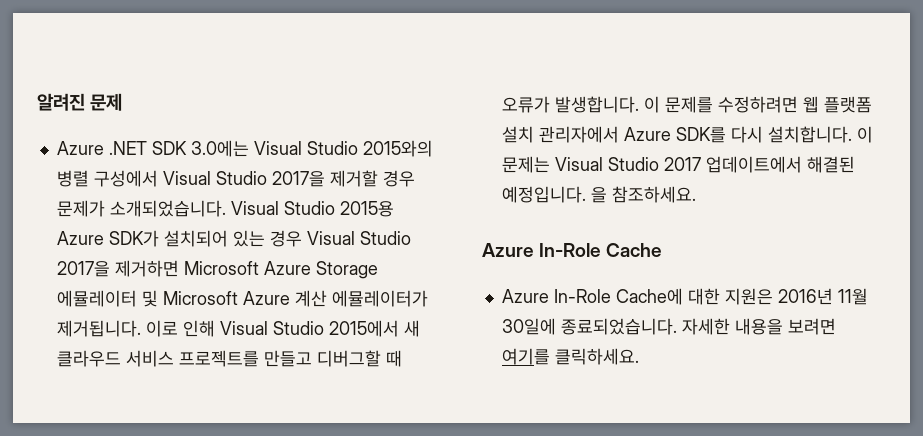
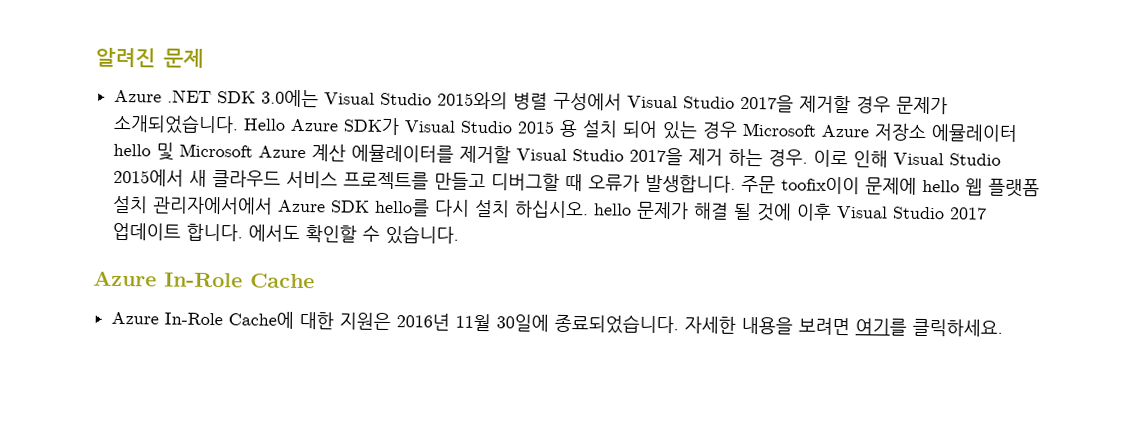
- Visual Studio 2015용 Azure SDK가 설치되어 있는 경우 Visual Studio 2017을 제거하면 Microsoft Azure Storage 에뮬레이터 및 Microsoft Azure 계산 에뮬레이터가 제거됩니다.
+ Hello Azure SDK가 Visual Studio 2015 용 설치 되어 있는 경우 Microsoft Azure 저장소 에뮬레이터 hello 및 Microsoft Azure 계산 에뮬레이터를 제거할 Visual Studio 2017을 제거 하는 경우.
- 이 문제를 수정하려면 웹 플랫폼 설치 관리자에서 Azure SDK를 다시 설치합니다. 이 문제는 Visual Studio 2017 업데이트에서 해결된 예정입니다. 을 참조하세요.
+ 주문 toofix이이 문제에 hello 웹 플랫폼 설치 관리자에서에서 Azure SDK hello를 다시 설치 하십시오. hello 문제가 해결 될 것에 이후 Visual Studio 2017 업데이트 합니다. 에서도 확인할 수 있습니다.

